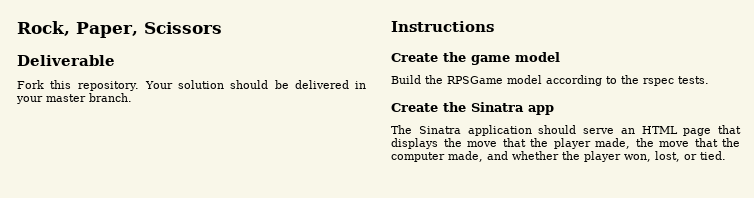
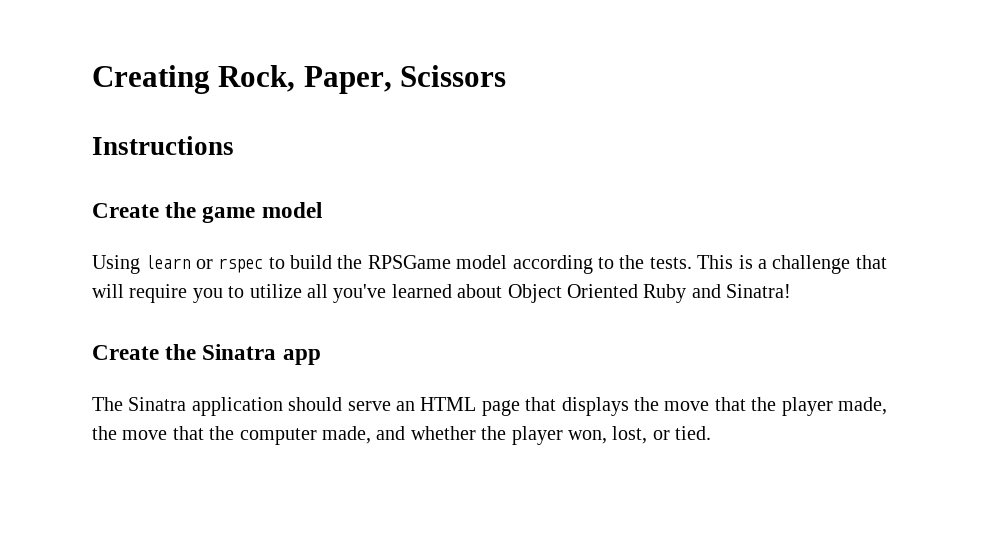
- Rock, Paper, Scissors
+ Creating Rock, Paper, Scissors
- Deliverable
- Fork this repository. Your solution should be delivered in your master branch.
- Build the RPSGame model according to the rspec tests.
+ Using learn or rspec to build the RPSGame model according to the tests. This is a challenge that will require you to utilize all you've learned about Object Oriented Ruby and Sinatra!

